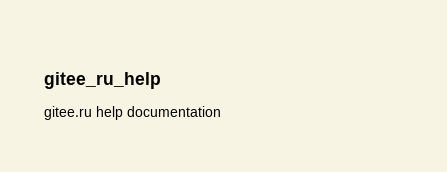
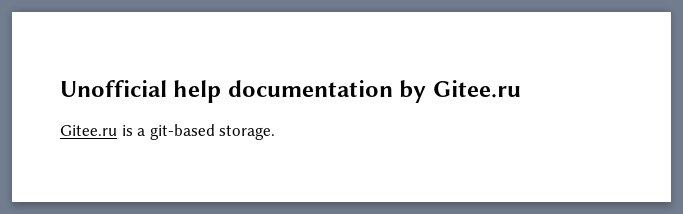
- gitee_ru_help
- gitee.ru help documentation
+ Unofficial help documentation by Gitee.ru
+ Gitee.ru is a git-based storage.

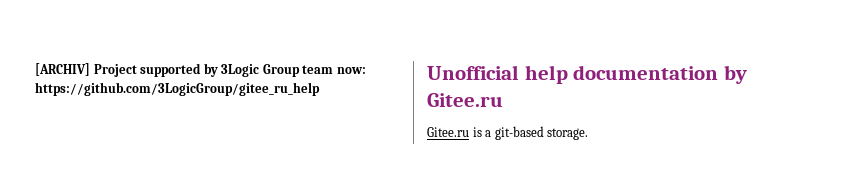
+ [ARCHIV] Project supported by 3Logic Group team now: https://github.com/3LogicGroup/gitee_ru_help

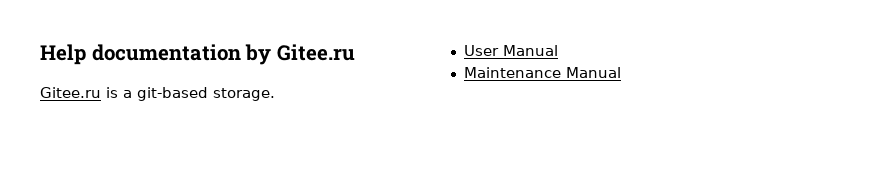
- [ARCHIV] Project supported by 3Logic Group team now: https://github.com/3LogicGroup/gitee_ru_help
- Unofficial help documentation by Gitee.ru
+ Help documentation by Gitee.ru
+ User Manual
+ Maintenance Manual

